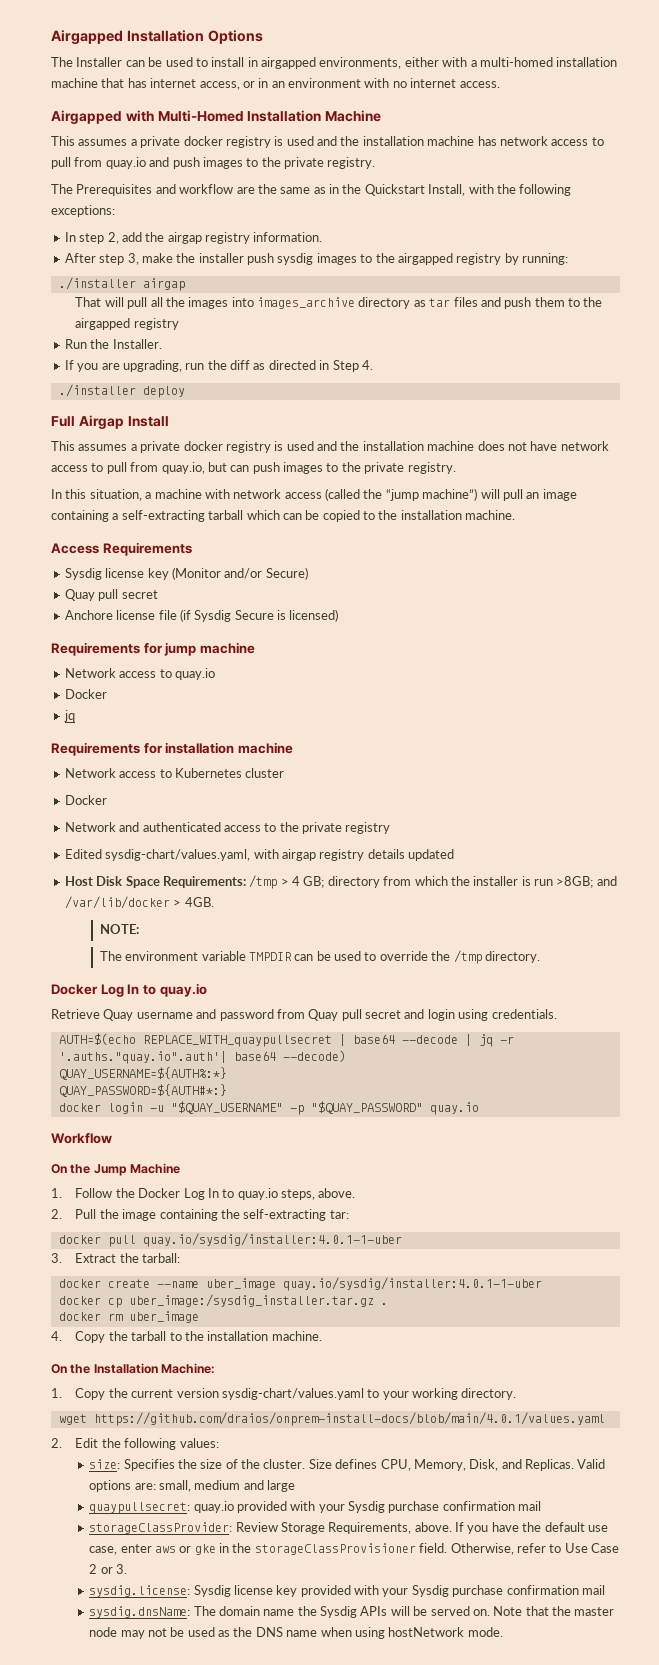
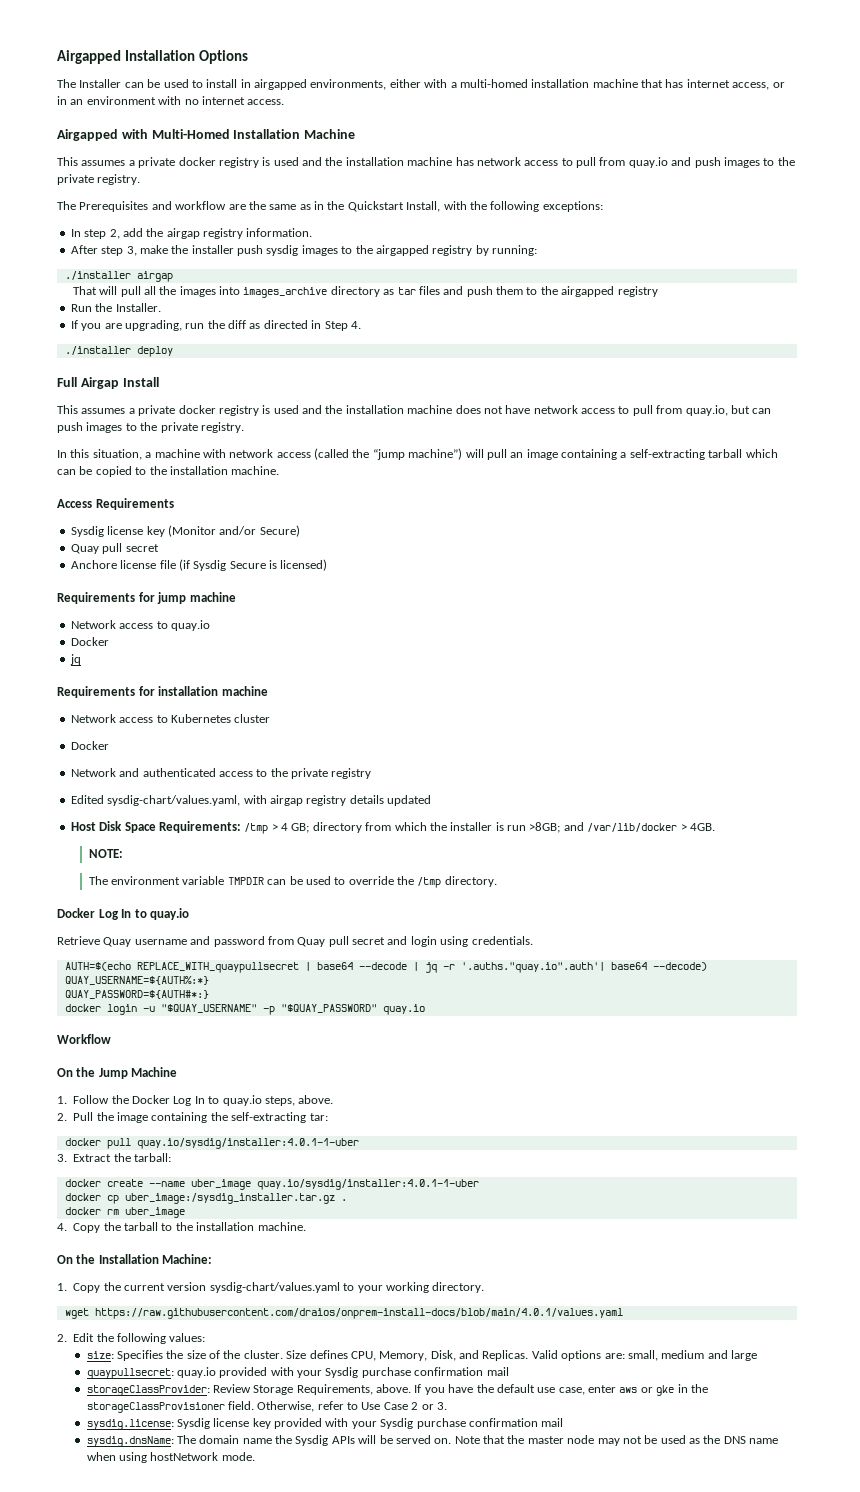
- wget https://github.com/draios/onprem-install-docs/blob/main/4.0.1/values.yaml
+ wget https://raw.githubusercontent.com/draios/onprem-install-docs/blob/main/4.0.1/values.yaml

